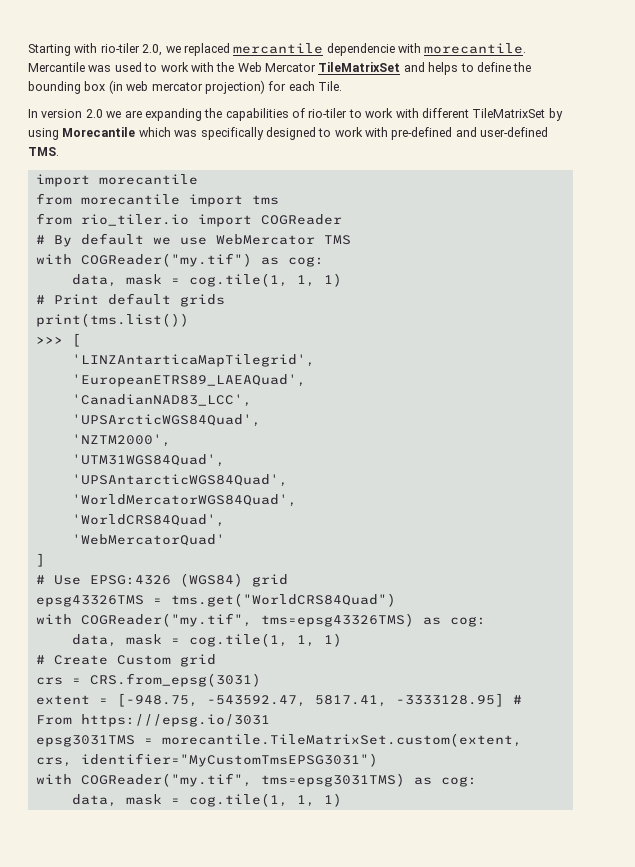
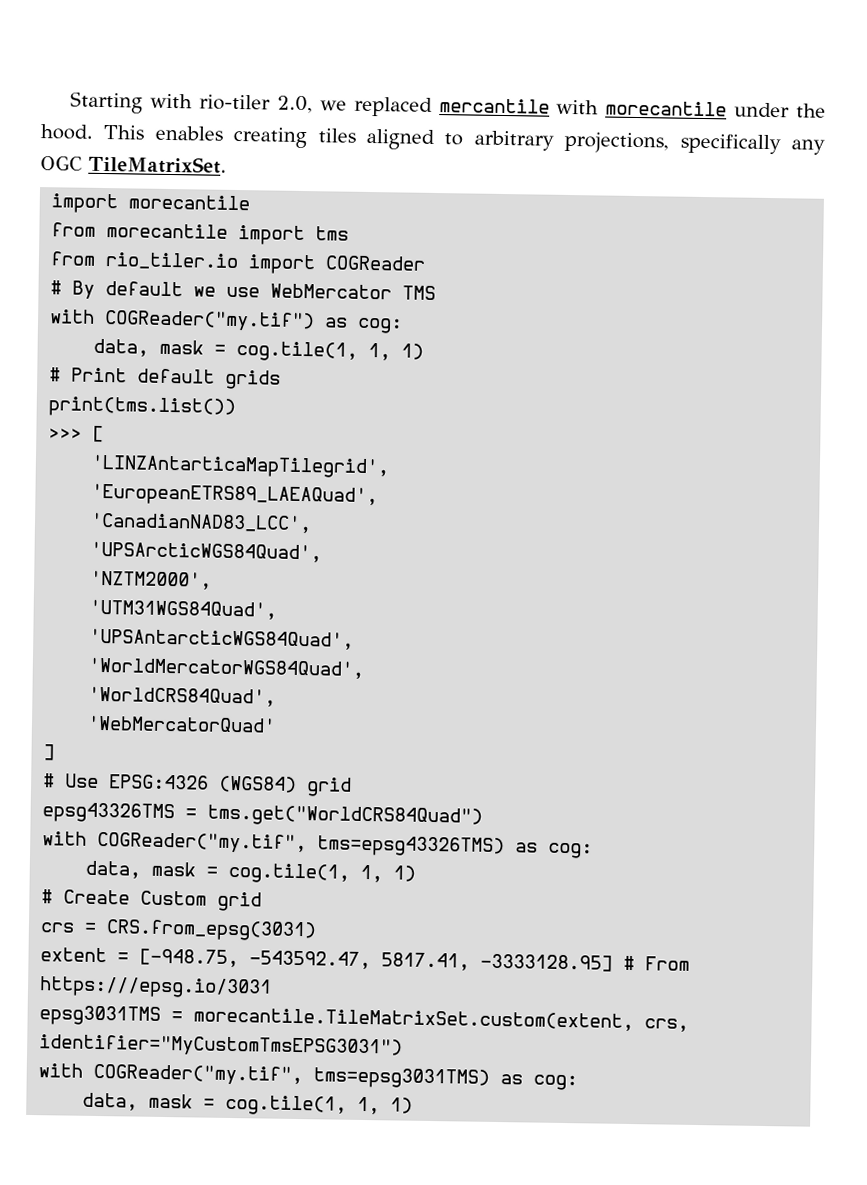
- Starting with rio-tiler 2.0, we replaced mercantile dependencie with morecantile. Mercantile was used to work with the Web Mercator TileMatrixSet and helps to define the bounding box (in web mercator projection) for each Tile.
- In version 2.0 we are expanding the capabilities of rio-tiler to work with different TileMatrixSet by using Morecantile which was specifically designed to work with pre-defined and user-defined TMS.
+ Starting with rio-tiler 2.0, we replaced mercantile with morecantile under the hood. This enables creating tiles aligned to arbitrary projections, specifically any OGC TileMatrixSet.

